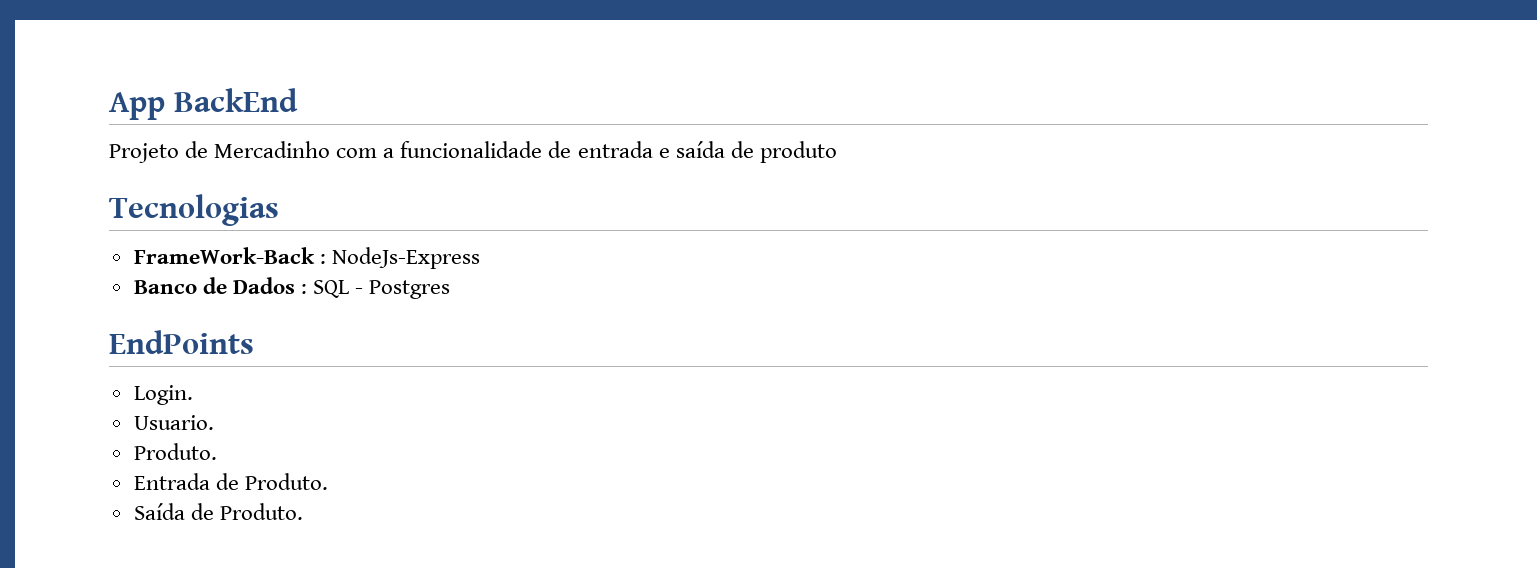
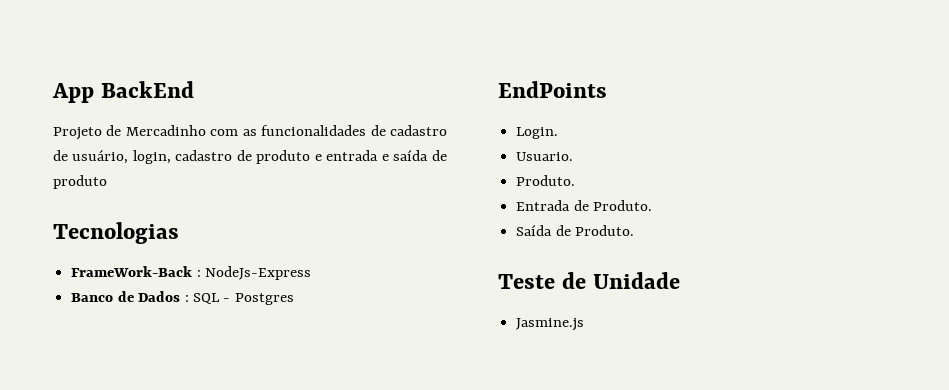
- Projeto de Mercadinho com a funcionalidade de entrada e saída de produto
+ Projeto de Mercadinho com as funcionalidades de cadastro de usuário, login, cadastro de produto e entrada e saída de produto
+ Teste de Unidade
+ Jasmine.js

